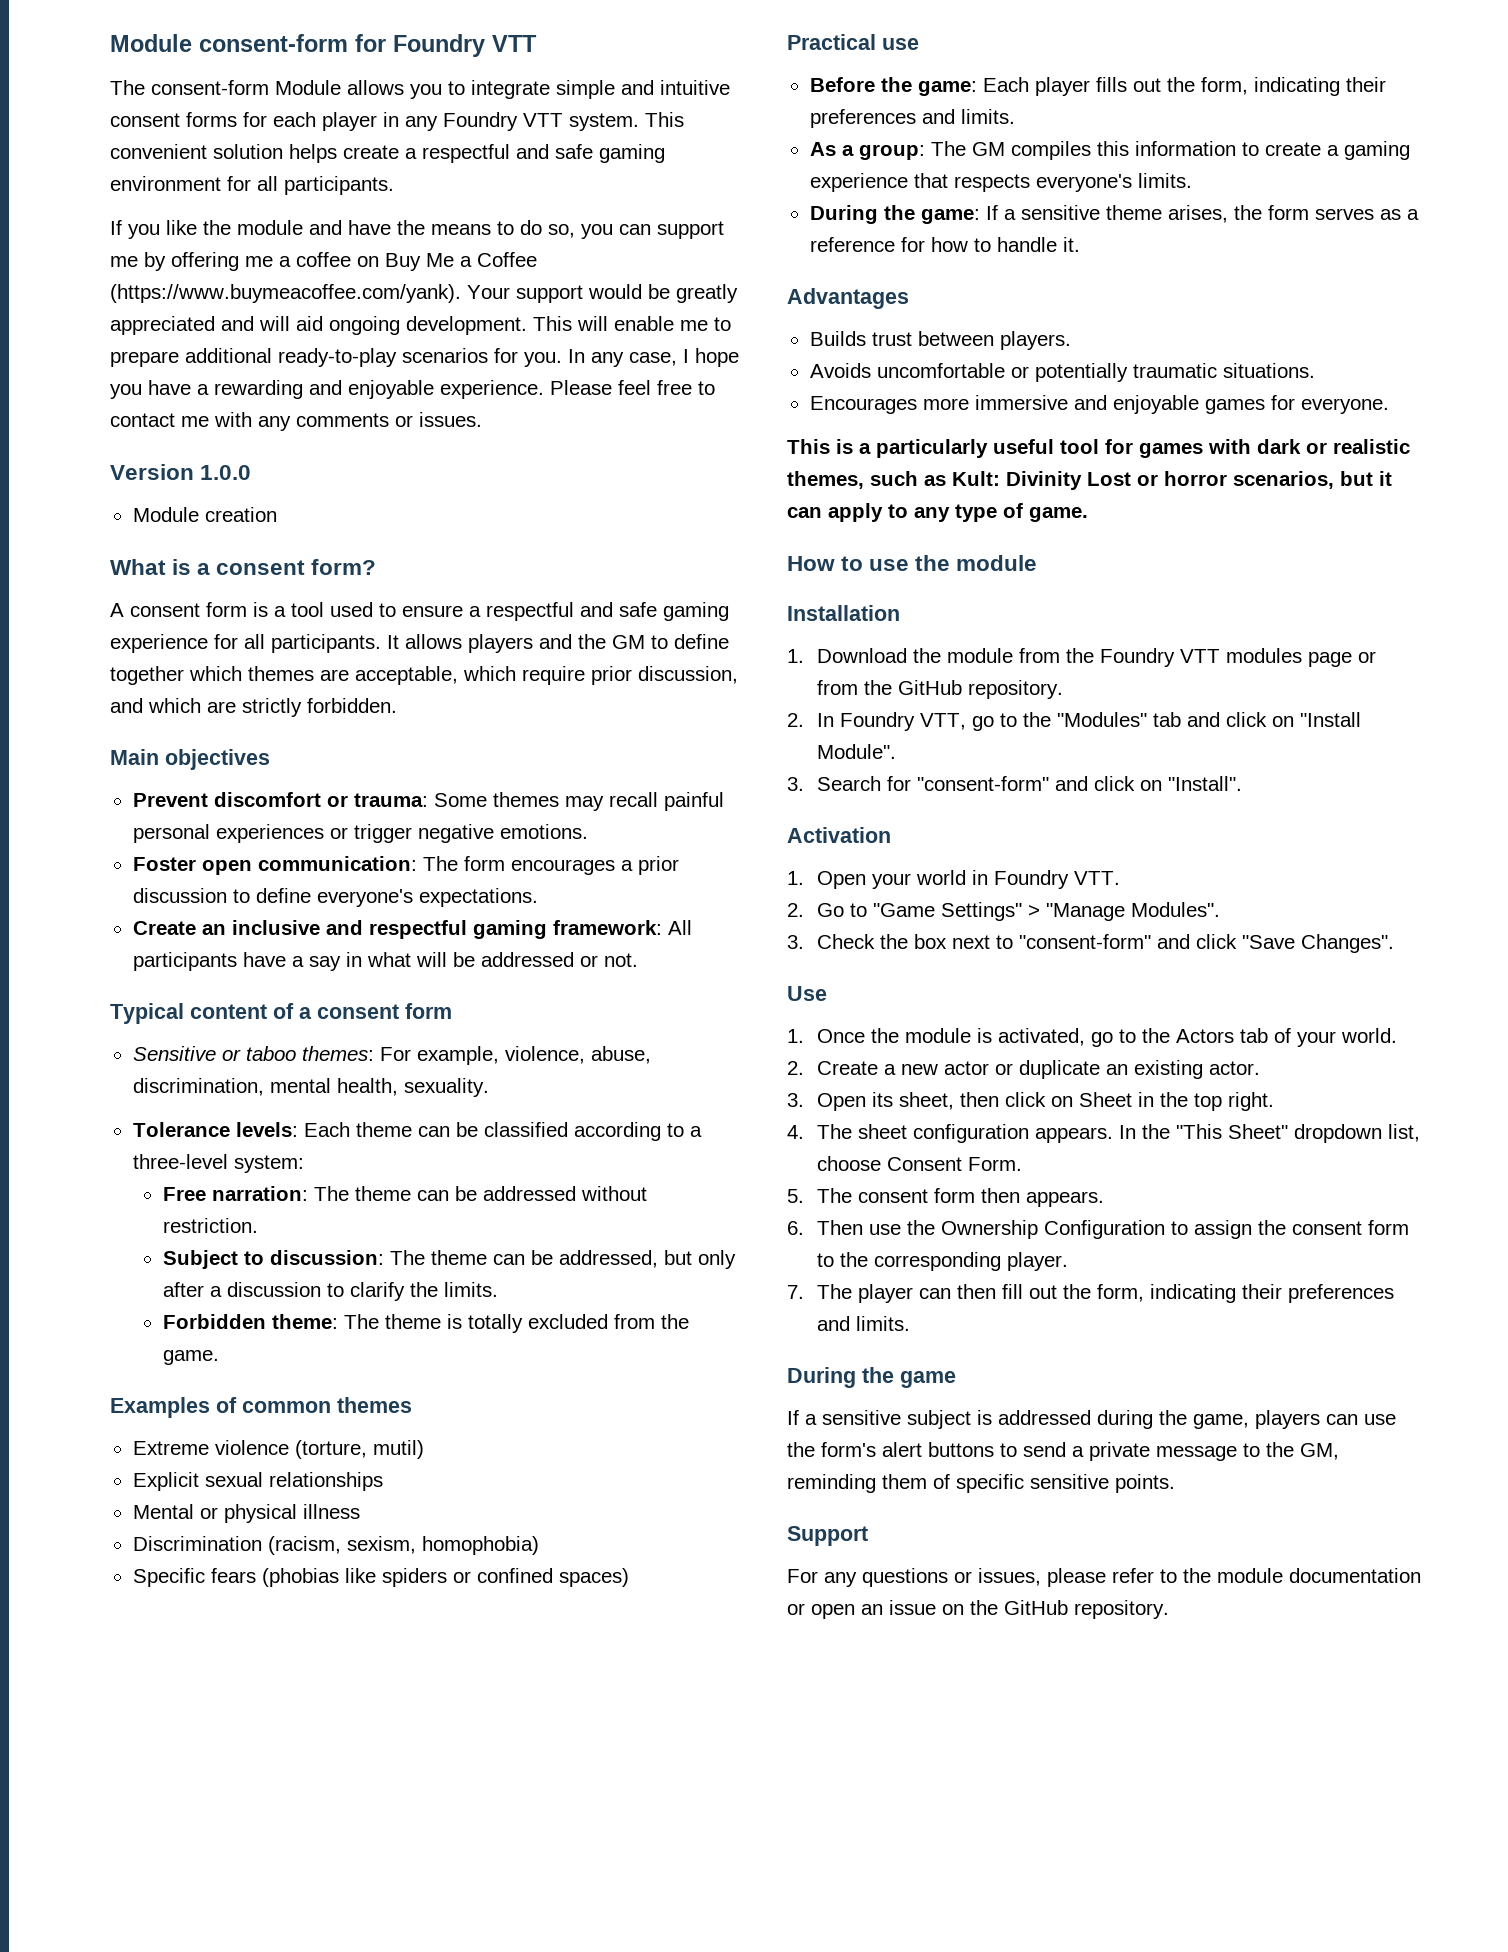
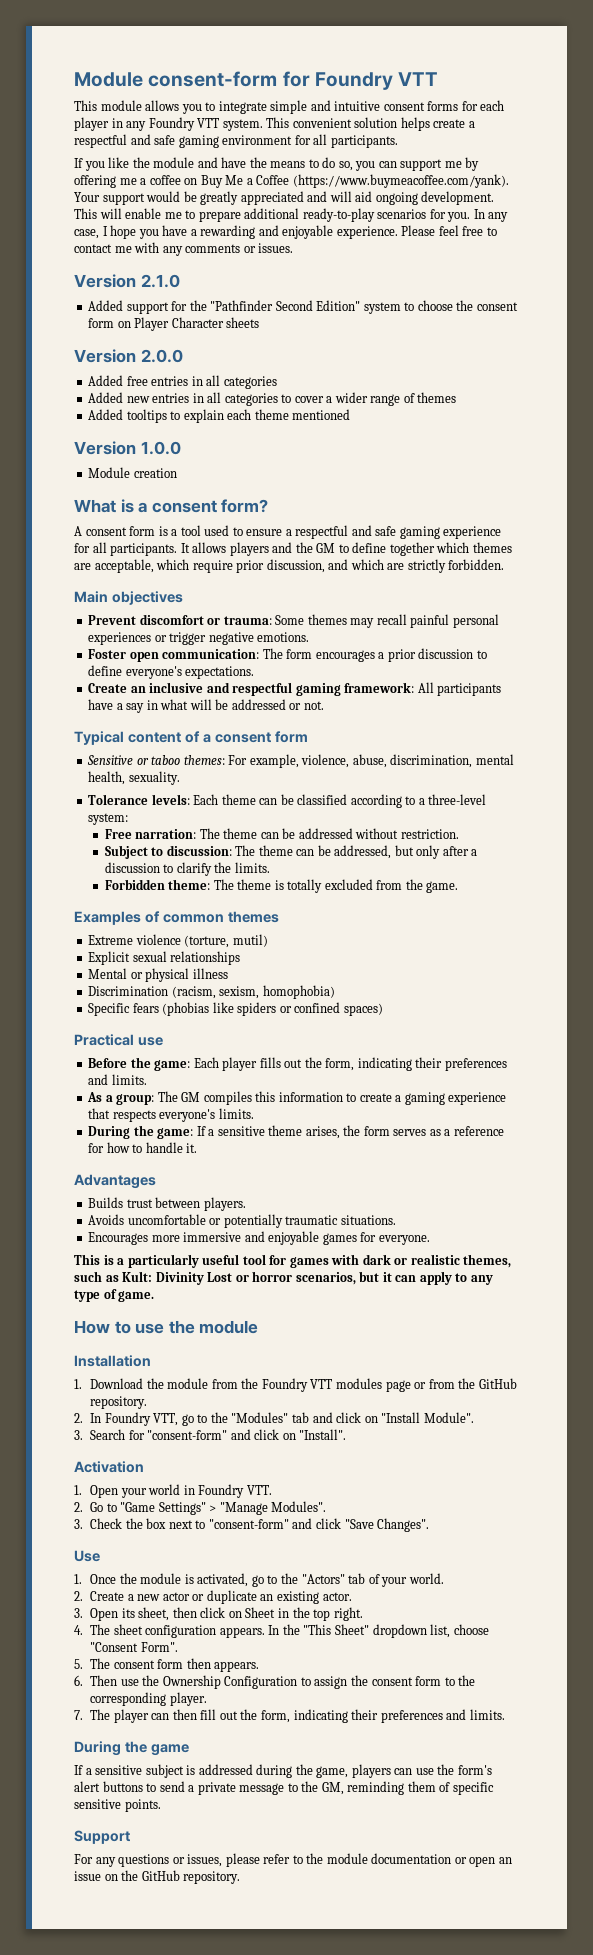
- The consent-form Module allows you to integrate simple and intuitive consent forms for each player in any Foundry VTT system.
+ This module allows you to integrate simple and intuitive consent forms for each player in any Foundry VTT system.
+ Version 2.1.0
+ Added support for the "Pathfinder Second Edition" system to choose the consent form on Player Character sheets
+ Version 2.0.0
+ Added free entries in all categories
+ Added new entries in all categories to cover a wider range of themes
+ Added tooltips to explain each theme mentioned
- 1. Once the module is activated, go to the Actors tab of your world.
+ 1. Once the module is activated, go to the "Actors" tab of your world.
- In the "This Sheet" dropdown list, choose Consent Form.
+ In the "This Sheet" dropdown list, choose "Consent Form".

